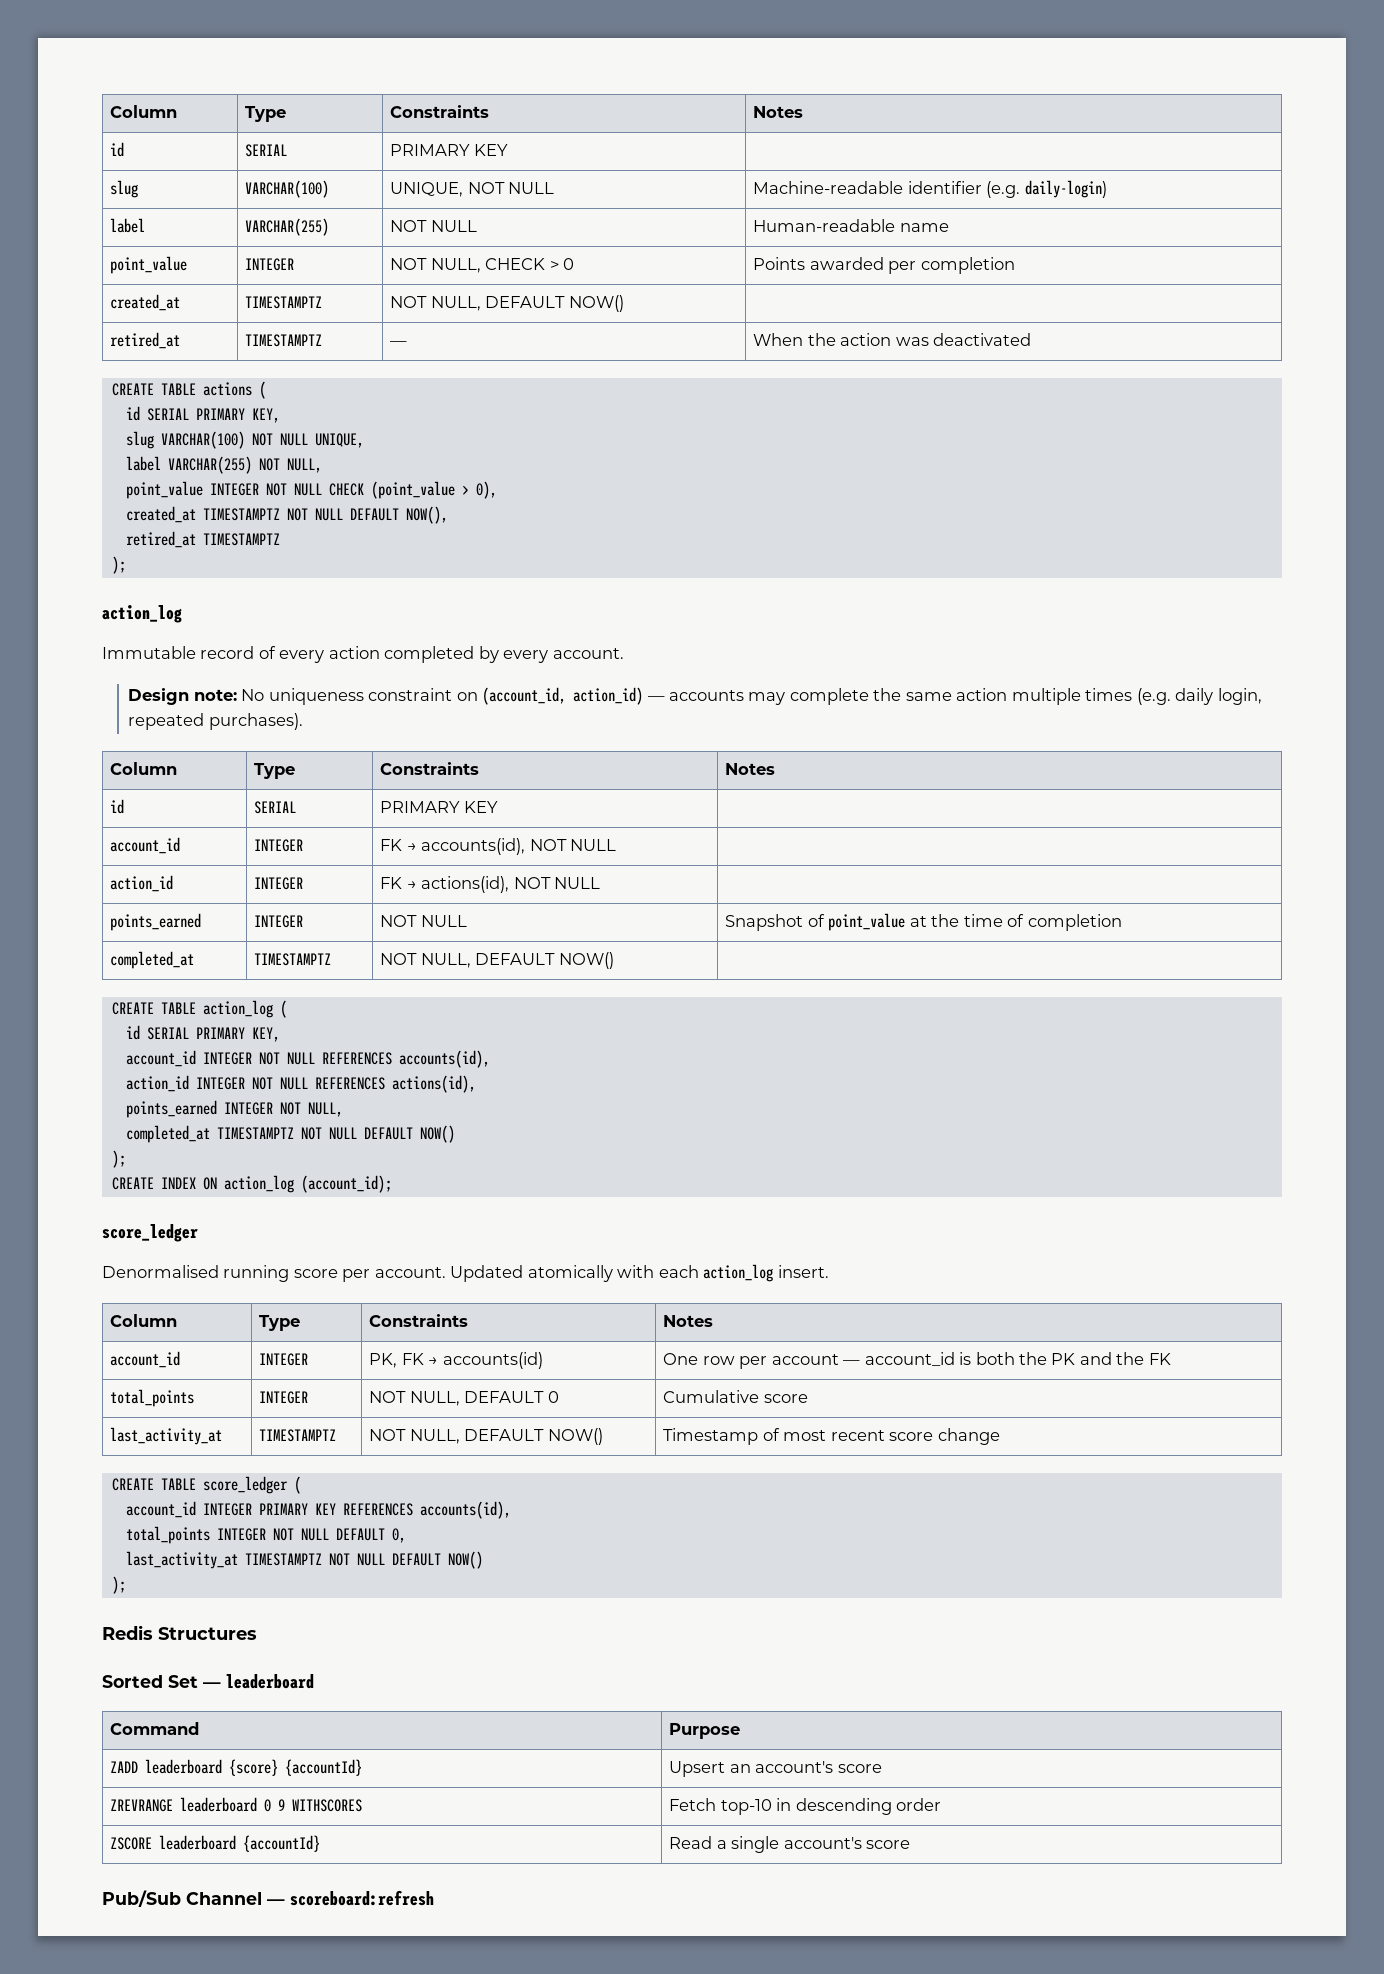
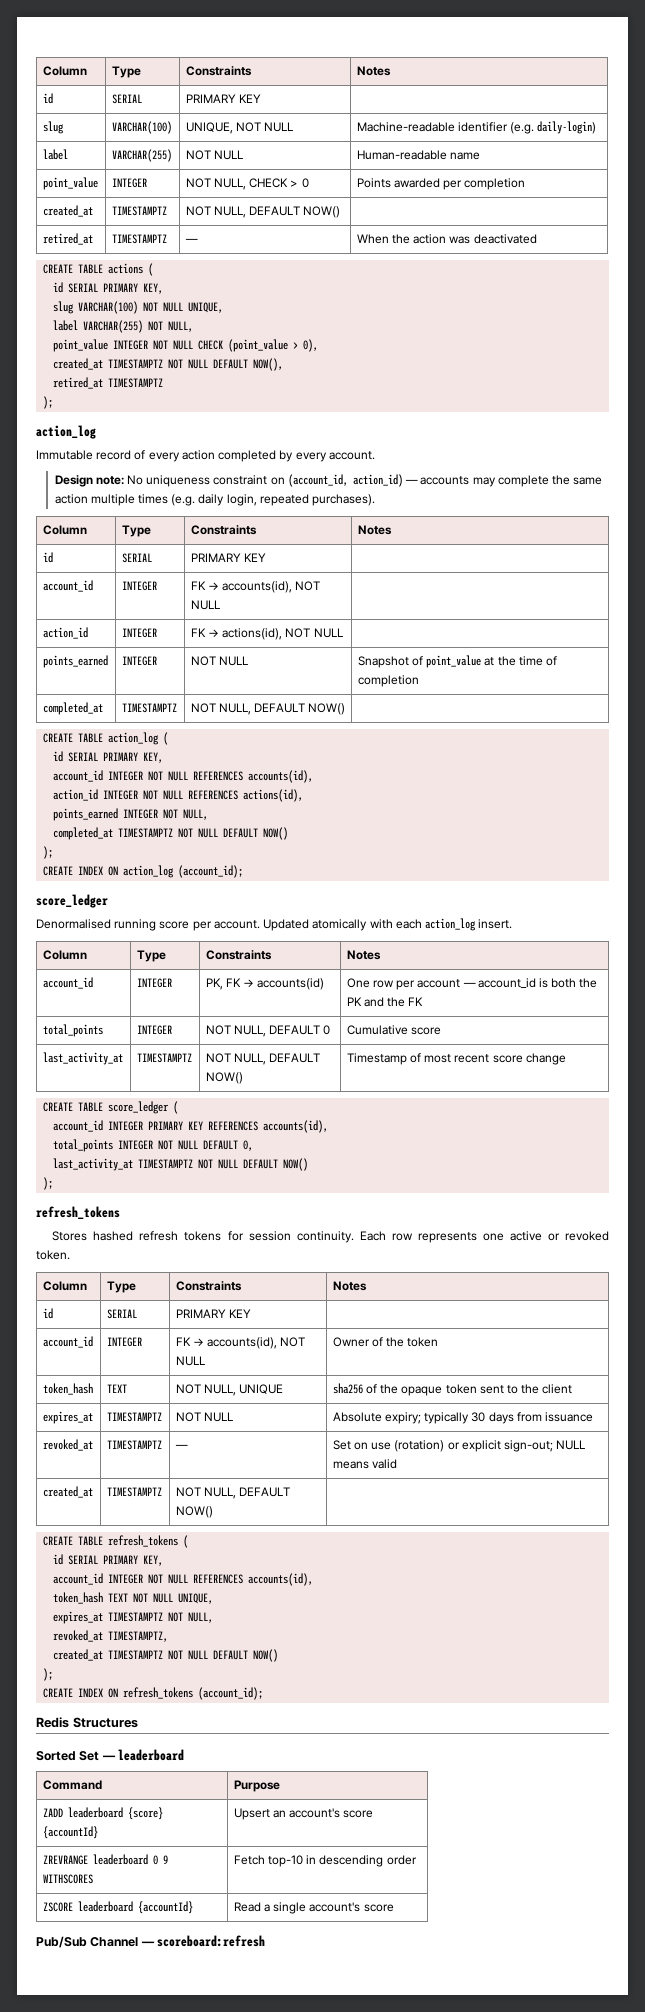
  last_activity_at TIMESTAMPTZ NOT NULL DEFAULT NOW()
  );
+ refresh_tokens
+ Stores hashed refresh tokens for session continuity. Each row represents one active or revoked token.
+ Column | Type | Constraints | Notes
+ id | SERIAL | PRIMARY KEY |
+ account_id | INTEGER | FK → accounts(id), NOT NULL | Owner of the token
+ token_hash | TEXT | NOT NULL, UNIQUE | sha256 of the opaque token sent to the client
+ expires_at | TIMESTAMPTZ | NOT NULL | Absolute expiry; typically 30 days from issuance
+ revoked_at | TIMESTAMPTZ | — | Set on use (rotation) or explicit sign-out; NULL means valid
+ created_at | TIMESTAMPTZ | NOT NULL, DEFAULT NOW() |
+ CREATE TABLE refresh_tokens (
+ id SERIAL PRIMARY KEY,
+ account_id INTEGER NOT NULL REFERENCES accounts(id),
+ token_hash TEXT NOT NULL UNIQUE,
+ expires_at TIMESTAMPTZ NOT NULL,
+ revoked_at TIMESTAMPTZ,
+ created_at TIMESTAMPTZ NOT NULL DEFAULT NOW()
+ );
+ CREATE INDEX ON refresh_tokens (account_id);

